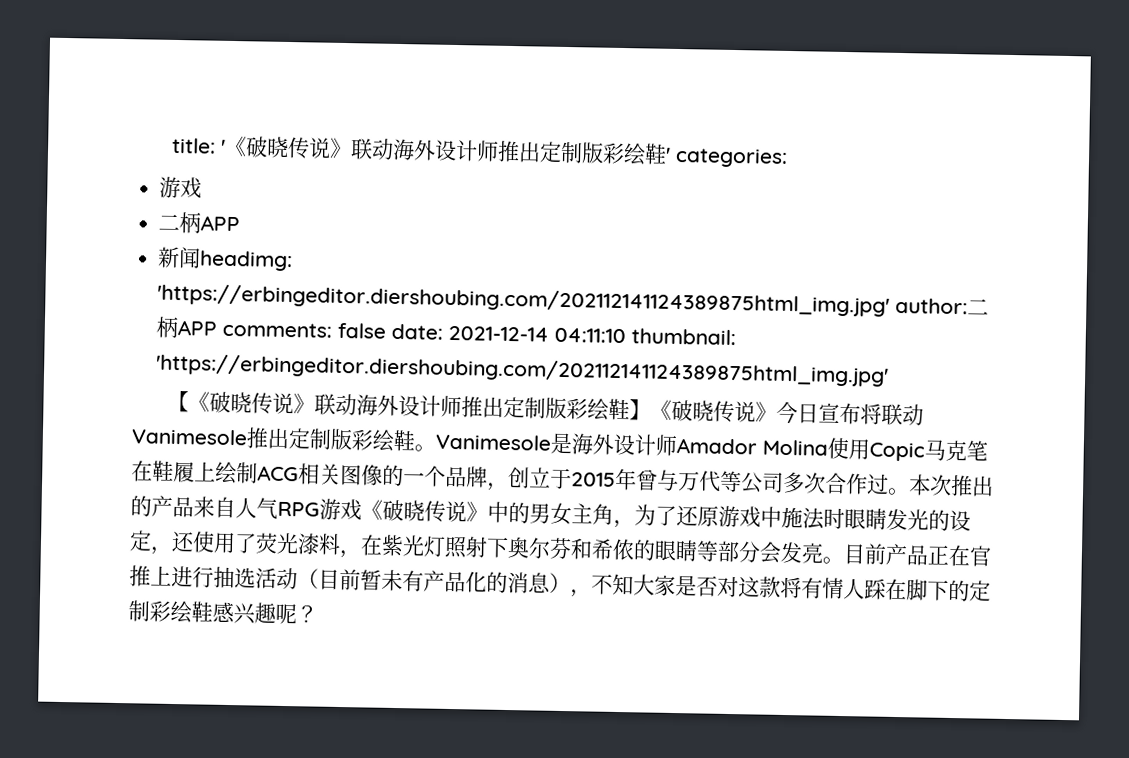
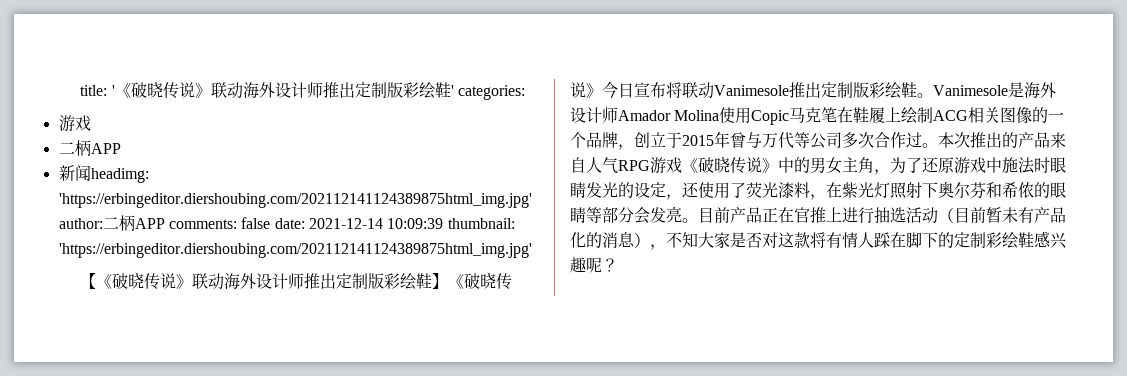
- 新闻headimg: 'https://erbingeditor.diershoubing.com/202112141124389875html_img.jpg' author:二柄APP comments: false date: 2021-12-14 04:11:10 thumbnail: 'https://erbingeditor.diershoubing.com/202112141124389875html_img.jpg'
+ 新闻headimg: 'https://erbingeditor.diershoubing.com/202112141124389875html_img.jpg' author:二柄APP comments: false date: 2021-12-14 10:09:39 thumbnail: 'https://erbingeditor.diershoubing.com/202112141124389875html_img.jpg'

